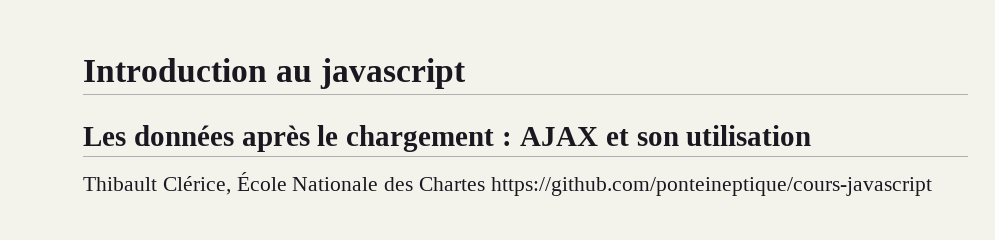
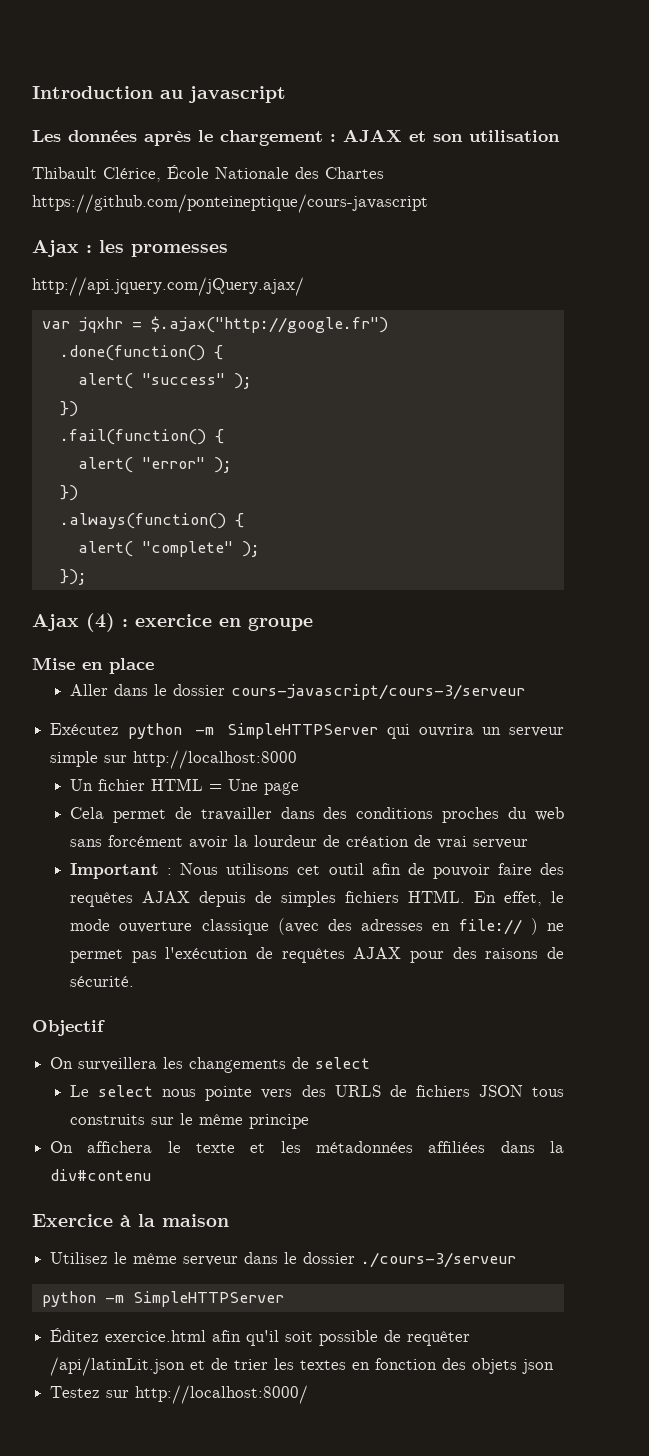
+ Ajax : les promesses
+ http://api.jquery.com/jQuery.ajax/
+ var jqxhr = $.ajax("http://google.fr")
+ .done(function() {
+ alert( "success" );
+ })
+ .fail(function() {
+ alert( "error" );
+ })
+ .always(function() {
+ alert( "complete" );
+ });
+ Ajax (4) : exercice en groupe
+ Mise en place
+ Aller dans le dossier cours-javascript/cours-3/serveur
+ Exécutez python -m SimpleHTTPServer qui ouvrira un serveur simple sur http://localhost:8000
+ Un fichier HTML = Une page
+ Cela permet de travailler dans des conditions proches du web sans forcément avoir la lourdeur de création de vrai serveur
+ Important : Nous utilisons cet outil afin de pouvoir faire des requêtes AJAX depuis de simples fichiers HTML. En effet, le mode ouverture classique (avec des adresses en file:// ) ne permet pas l'exécution de requêtes AJAX pour des raisons de sécurité.
+ Objectif
+ On surveillera les changements de select
+ Le select nous pointe vers des URLS de fichiers JSON tous construits sur le même principe
+ On affichera le texte et les métadonnées affiliées dans la div#contenu
+ Exercice à la maison
+ Utilisez le même serveur dans le dossier ./cours-3/serveur
+ python -m SimpleHTTPServer
+ Éditez exercice.html afin qu'il soit possible de requêter /api/latinLit.json et de trier les textes en fonction des objets json
+ Testez sur http://localhost:8000/

